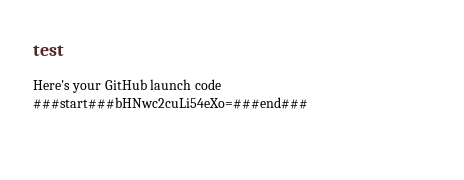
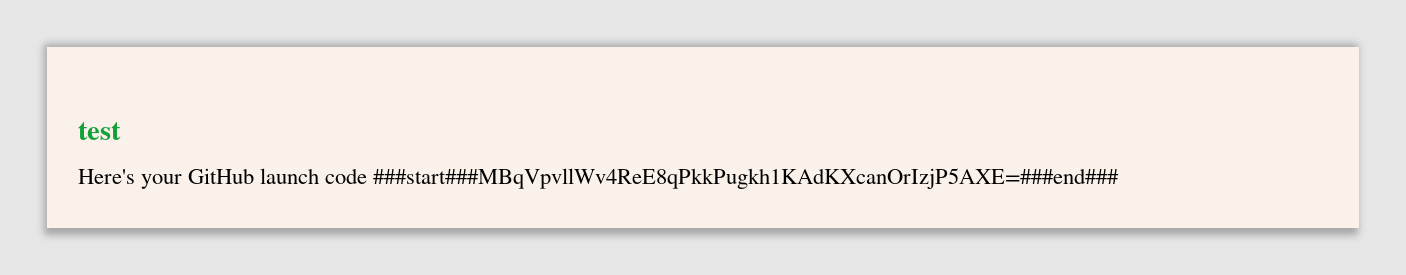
- Here's your GitHub launch code ###start###bHNwc2cuLi54eXo=###end###
+ Here's your GitHub launch code ###start###MBqVpvllWv4ReE8qPkkPugkh1KAdKXcanOrIzjP5AXE=###end###

